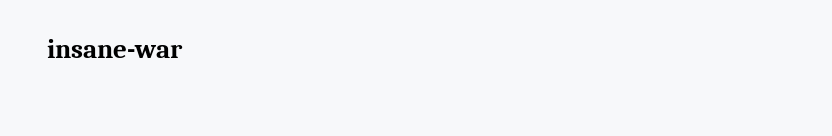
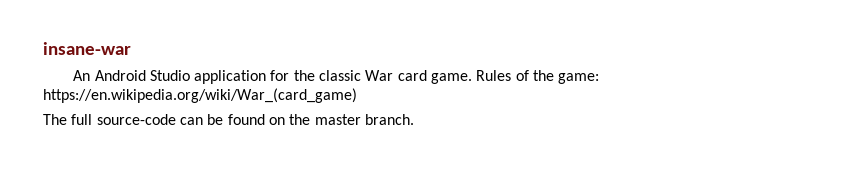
+ An Android Studio application for the classic War card game. Rules of the game: https://en.wikipedia.org/wiki/War_(card_game)
+ The full source-code can be found on the master branch.

